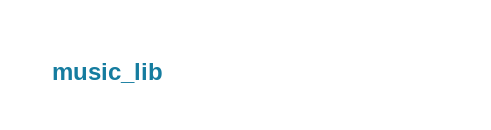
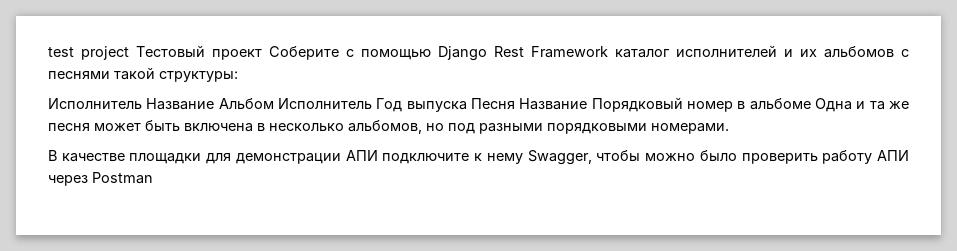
- music_lib
+ test project Тестовый проект Соберите с помощью Django Rest Framework каталог исполнителей и их альбомов с песнями такой структуры:
+ Исполнитель Название Альбом Исполнитель Год выпуска Песня Название Порядковый номер в альбоме Одна и та же песня может быть включена в несколько альбомов, но под разными порядковыми номерами.
+ В качестве площадки для демонстрации АПИ подключите к нему Swagger, чтобы можно было проверить работу АПИ через Postman

